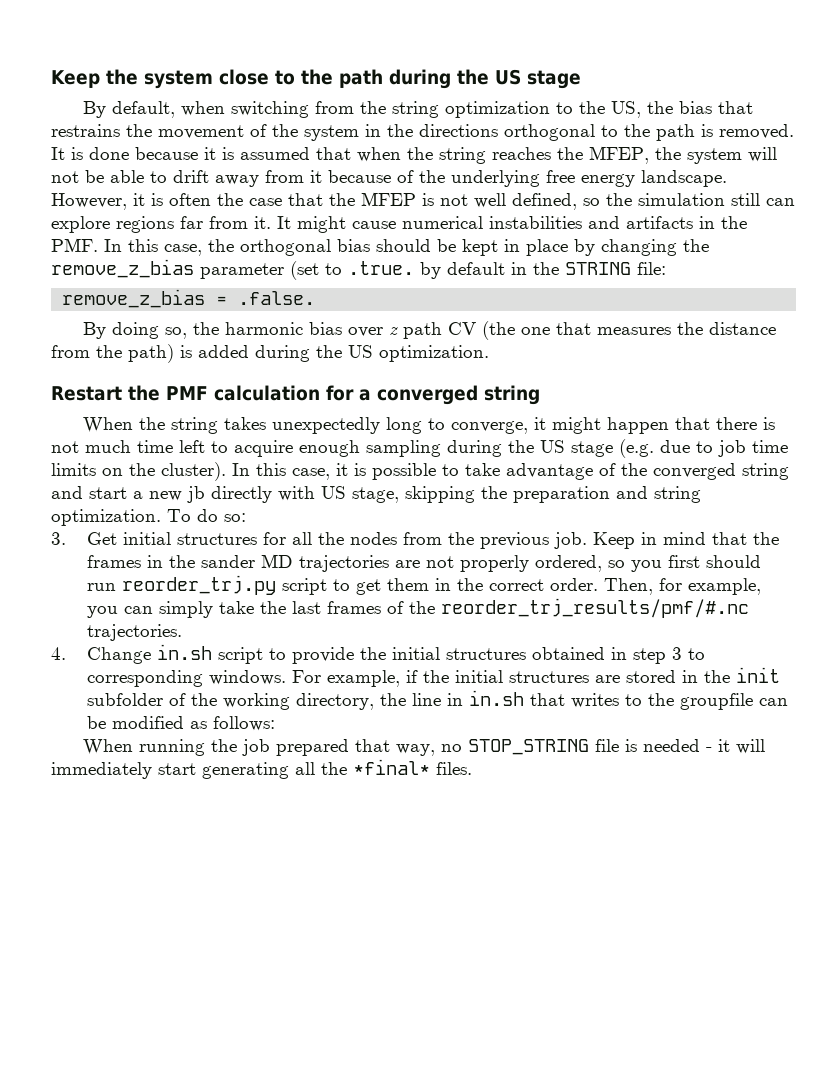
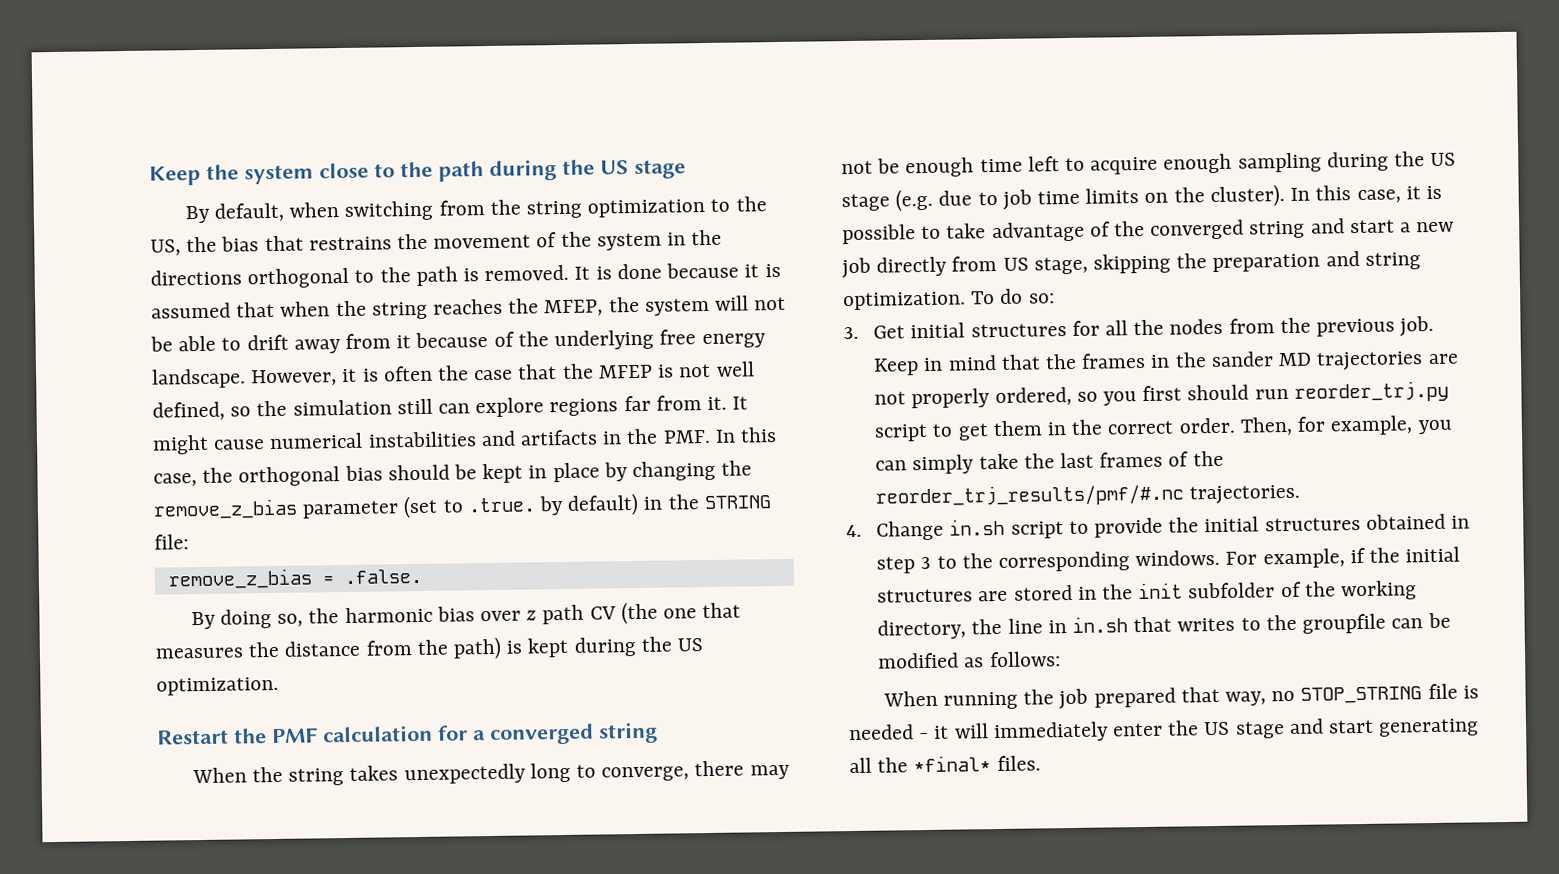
- It might cause numerical instabilities and artifacts in the PMF. In this case, the orthogonal bias should be kept in place by changing the remove_z_bias parameter (set to .true. by default in the STRING file:
+ It might cause numerical instabilities and artifacts in the PMF. In this case, the orthogonal bias should be kept in place by changing the remove_z_bias parameter (set to .true. by default) in the STRING file:
- By doing so, the harmonic bias over z path CV (the one that measures the distance from the path) is added during the US optimization.
+ By doing so, the harmonic bias over z path CV (the one that measures the distance from the path) is kept during the US optimization.
- When the string takes unexpectedly long to converge, it might happen that there is not much time left to acquire enough sampling during the US stage (e.g. due to job time limits on the cluster).
+ When the string takes unexpectedly long to converge, there may not be enough time left to acquire enough sampling during the US stage (e.g. due to job time limits on the cluster).
- In this case, it is possible to take advantage of the converged string and start a new jb directly with US stage, skipping the preparation and string optimization.
+ In this case, it is possible to take advantage of the converged string and start a new job directly from US stage, skipping the preparation and string optimization.
- 4. Change in.sh script to provide the initial structures obtained in step 3 to corresponding windows.
+ 4. Change in.sh script to provide the initial structures obtained in step 3 to the corresponding windows.
- When running the job prepared that way, no STOP_STRING file is needed - it will immediately start generating all the *final* files.
+ When running the job prepared that way, no STOP_STRING file is needed - it will immediately enter the US stage and start generating all the *final* files.

